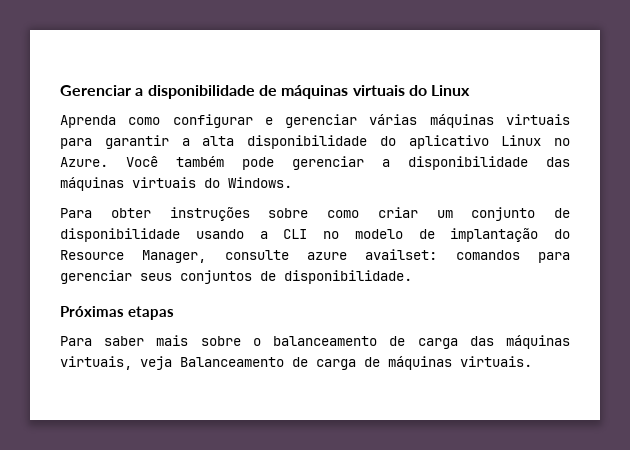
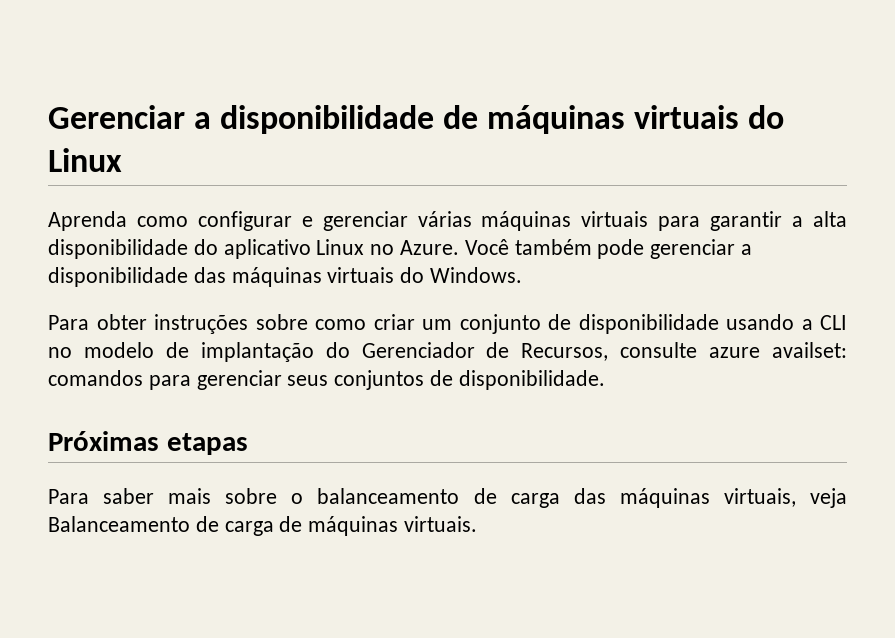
- Para obter instruções sobre como criar um conjunto de disponibilidade usando a CLI no modelo de implantação do Resource Manager, consulte azure availset: comandos para gerenciar seus conjuntos de disponibilidade.
+ Para obter instruções sobre como criar um conjunto de disponibilidade usando a CLI no modelo de implantação do Gerenciador de Recursos, consulte azure availset: comandos para gerenciar seus conjuntos de disponibilidade.

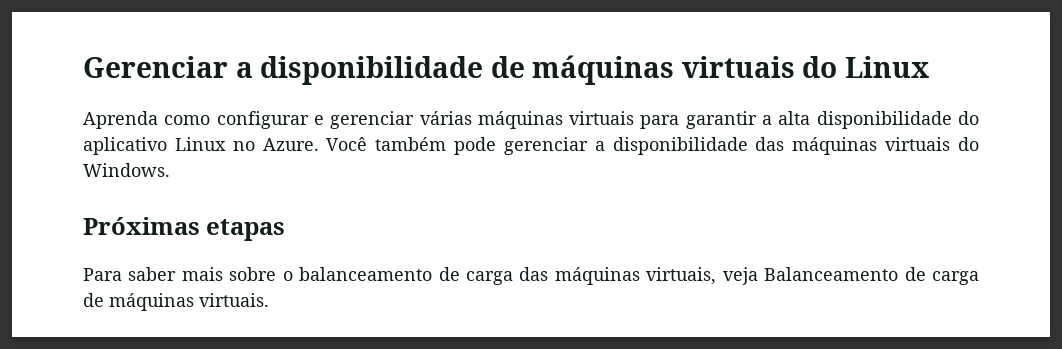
- Para obter instruções sobre como criar um conjunto de disponibilidade usando a CLI no modelo de implantação do Gerenciador de Recursos, consulte azure availset: comandos para gerenciar seus conjuntos de disponibilidade.

